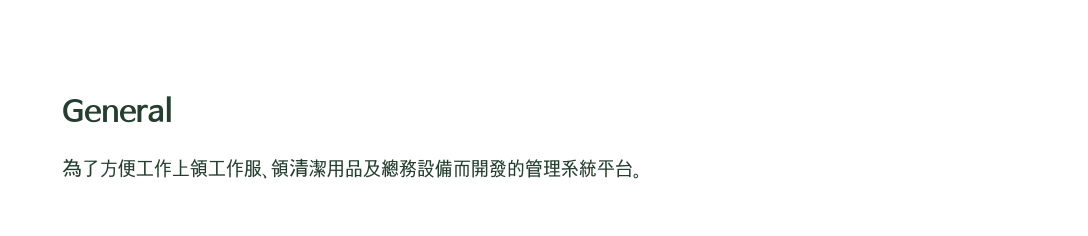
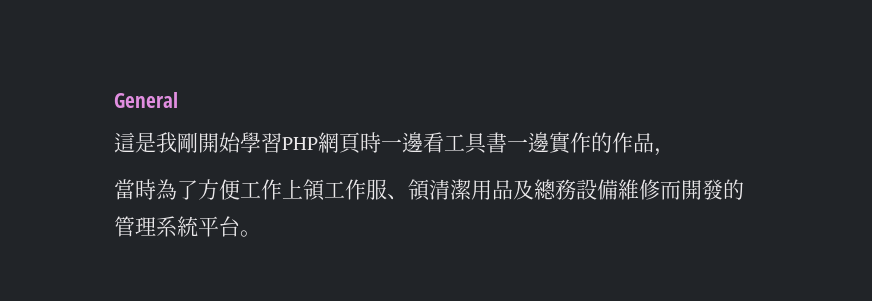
- 為了方便工作上領工作服、領清潔用品及總務設備而開發的管理系統平台。
+ 這是我剛開始學習PHP網頁時一邊看工具書一邊實作的作品，
+ 當時為了方便工作上領工作服、領清潔用品及總務設備維修而開發的管理系統平台。

